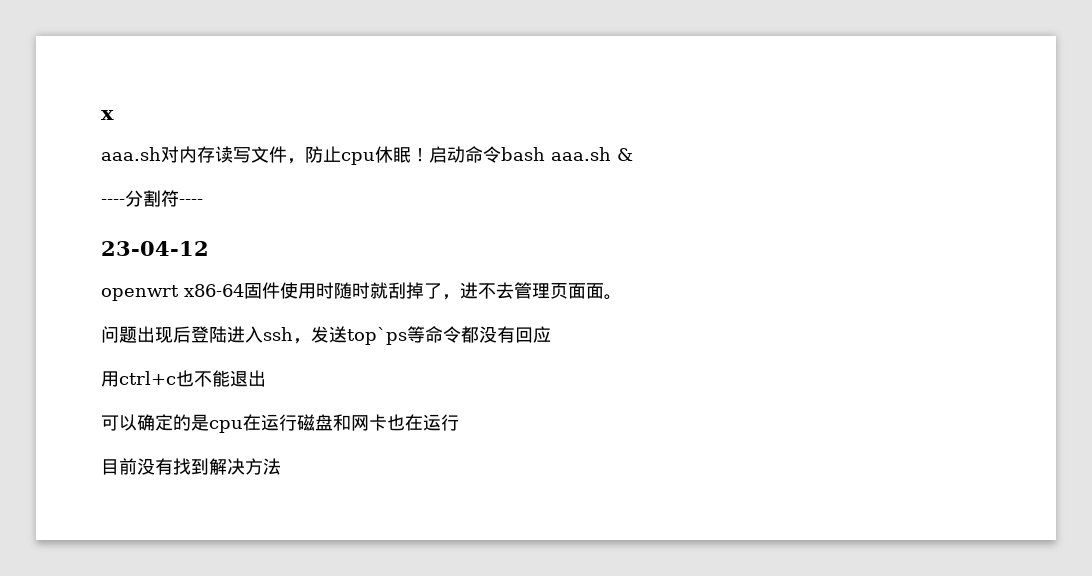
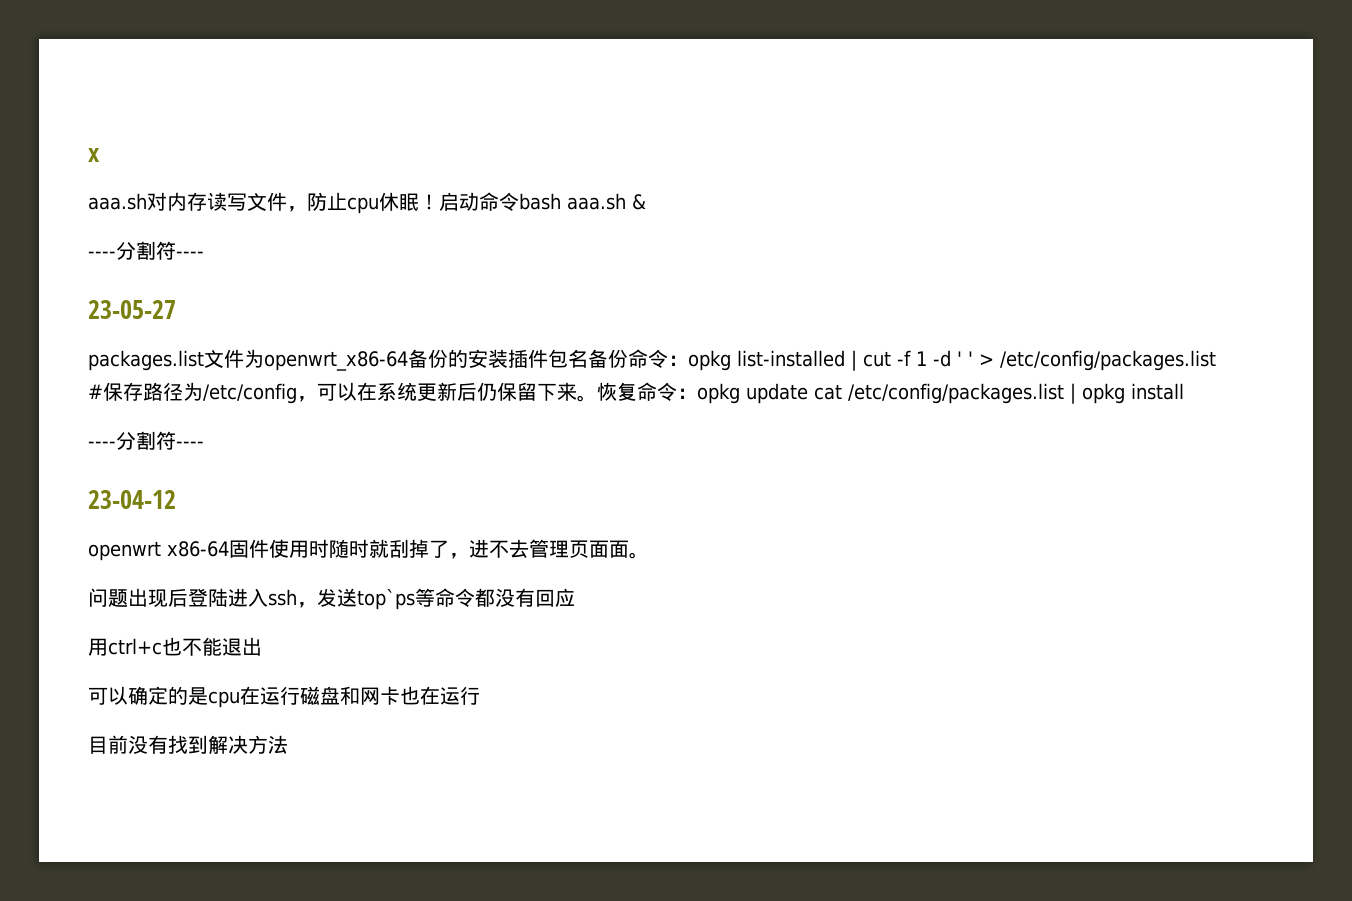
+ 23-05-27
+ packages.list文件为openwrt_x86-64备份的安装插件包名备份命令：opkg list-installed | cut -f 1 -d ' ' > /etc/config/packages.list #保存路径为/etc/config，可以在系统更新后仍保留下来。恢复命令：opkg update cat /etc/config/packages.list | opkg install
+ ----分割符----

